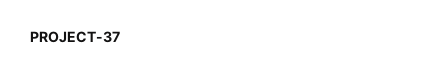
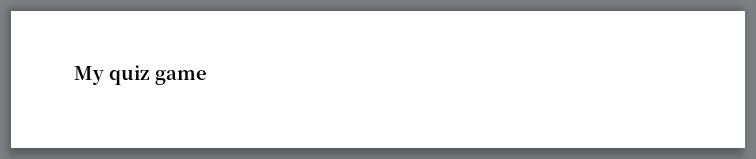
- PROJECT-37
+ My quiz game

